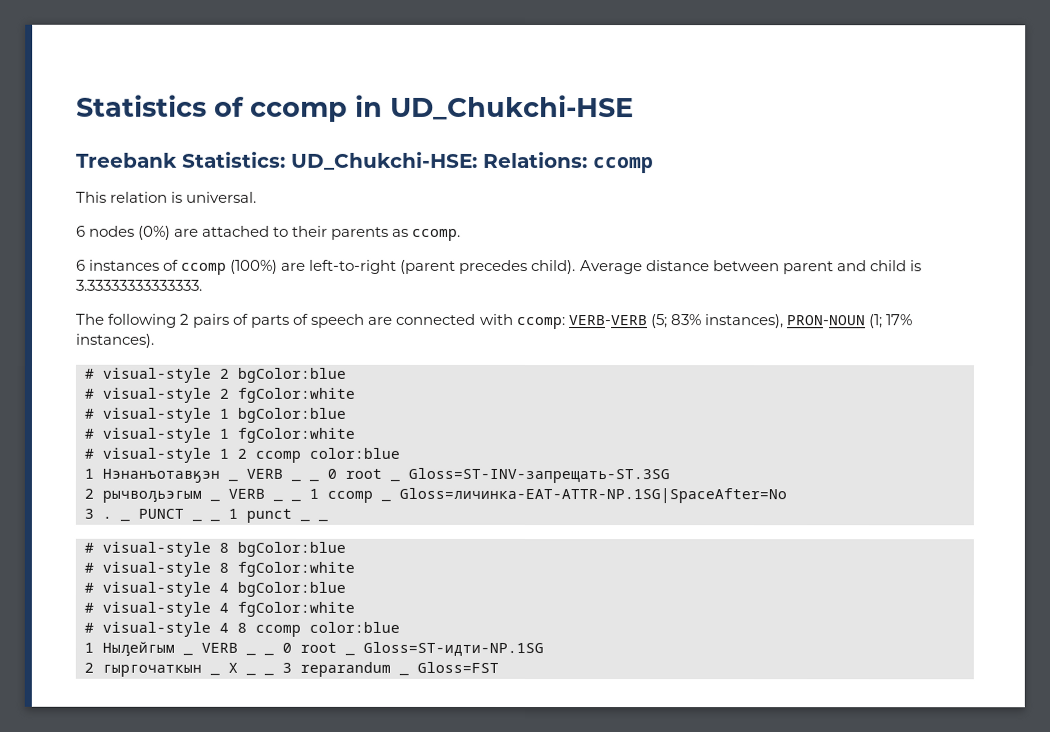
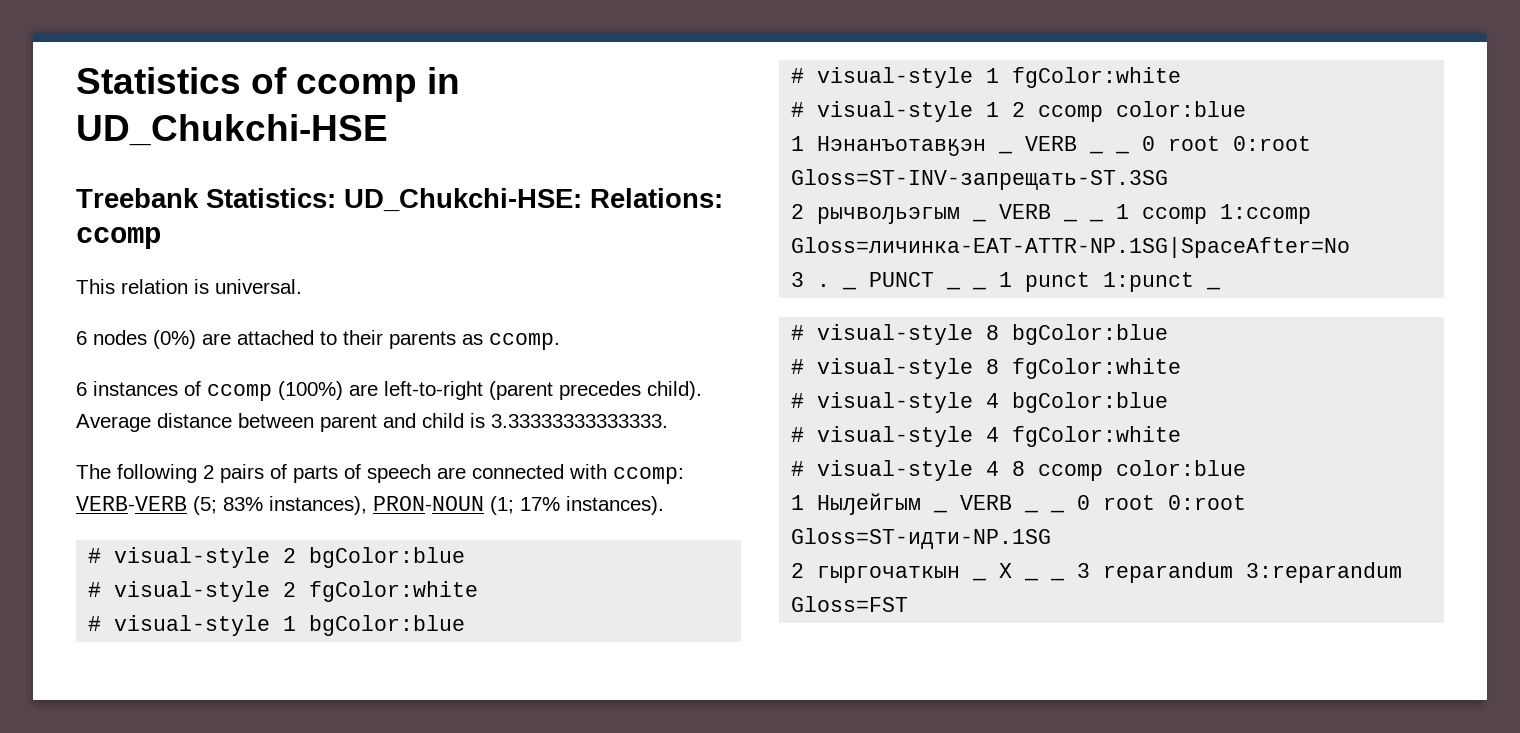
- 1 Нэнанъотавӄэн _ VERB _ _ 0 root _ Gloss=ST-INV-запрещать-ST.3SG
+ 1 Нэнанъотавӄэн _ VERB _ _ 0 root 0:root Gloss=ST-INV-запрещать-ST.3SG
- 2 рычвоԓьэгым _ VERB _ _ 1 ccomp _ Gloss=личинка-EAT-ATTR-NP.1SG|SpaceAfter=No
+ 2 рычвоԓьэгым _ VERB _ _ 1 ccomp 1:ccomp Gloss=личинка-EAT-ATTR-NP.1SG|SpaceAfter=No
- _ PUNCT _ _ 1 punct _ _
+ _ PUNCT _ _ 1 punct 1:punct _
- 1 Ныԓейгым _ VERB _ _ 0 root _ Gloss=ST-идти-NP.1SG
+ 1 Ныԓейгым _ VERB _ _ 0 root 0:root Gloss=ST-идти-NP.1SG
- 2 гыргочаткын _ X _ _ 3 reparandum _ Gloss=FST
+ 2 гыргочаткын _ X _ _ 3 reparandum 3:reparandum Gloss=FST

